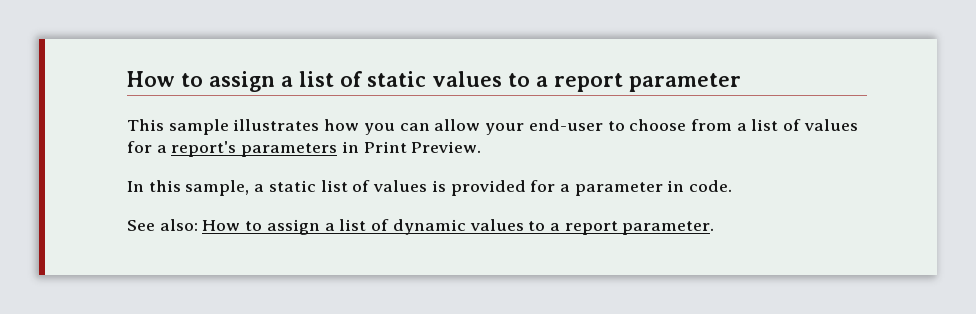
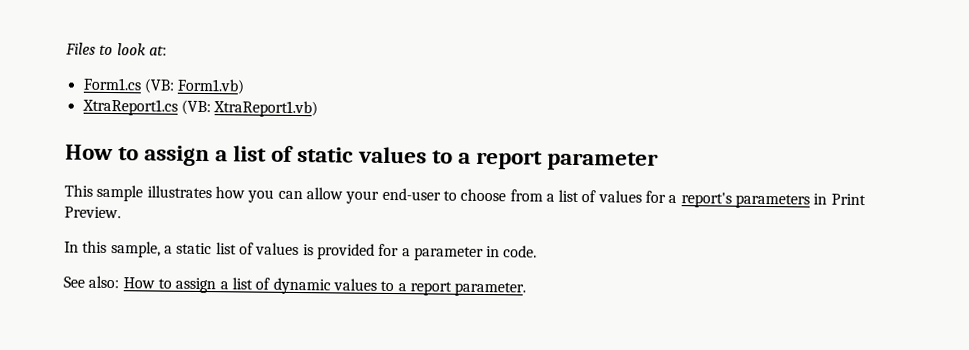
+ Files to look at:
+ Form1.cs (VB: Form1.vb)
+ XtraReport1.cs (VB: XtraReport1.vb)

